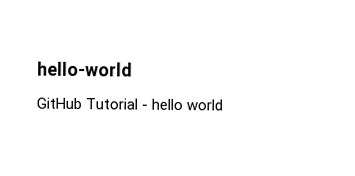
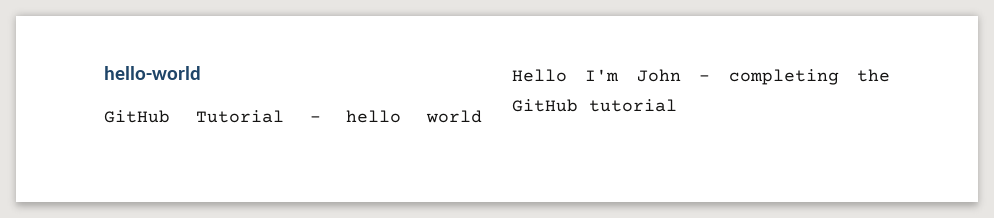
- GitHub Tutorial - hello world
+ GitHub Tutorial - hello world Hello I'm John - completing the GitHub tutorial

